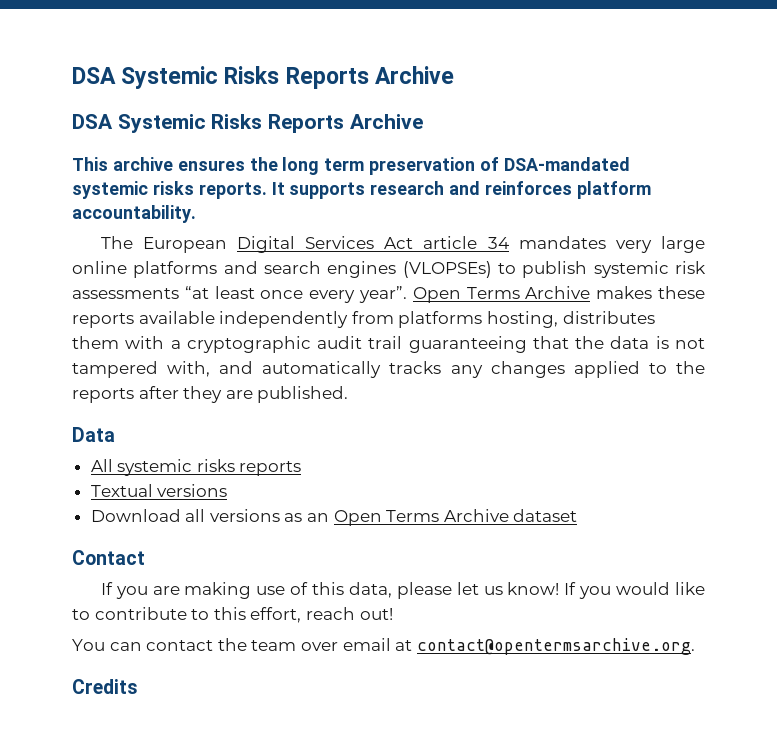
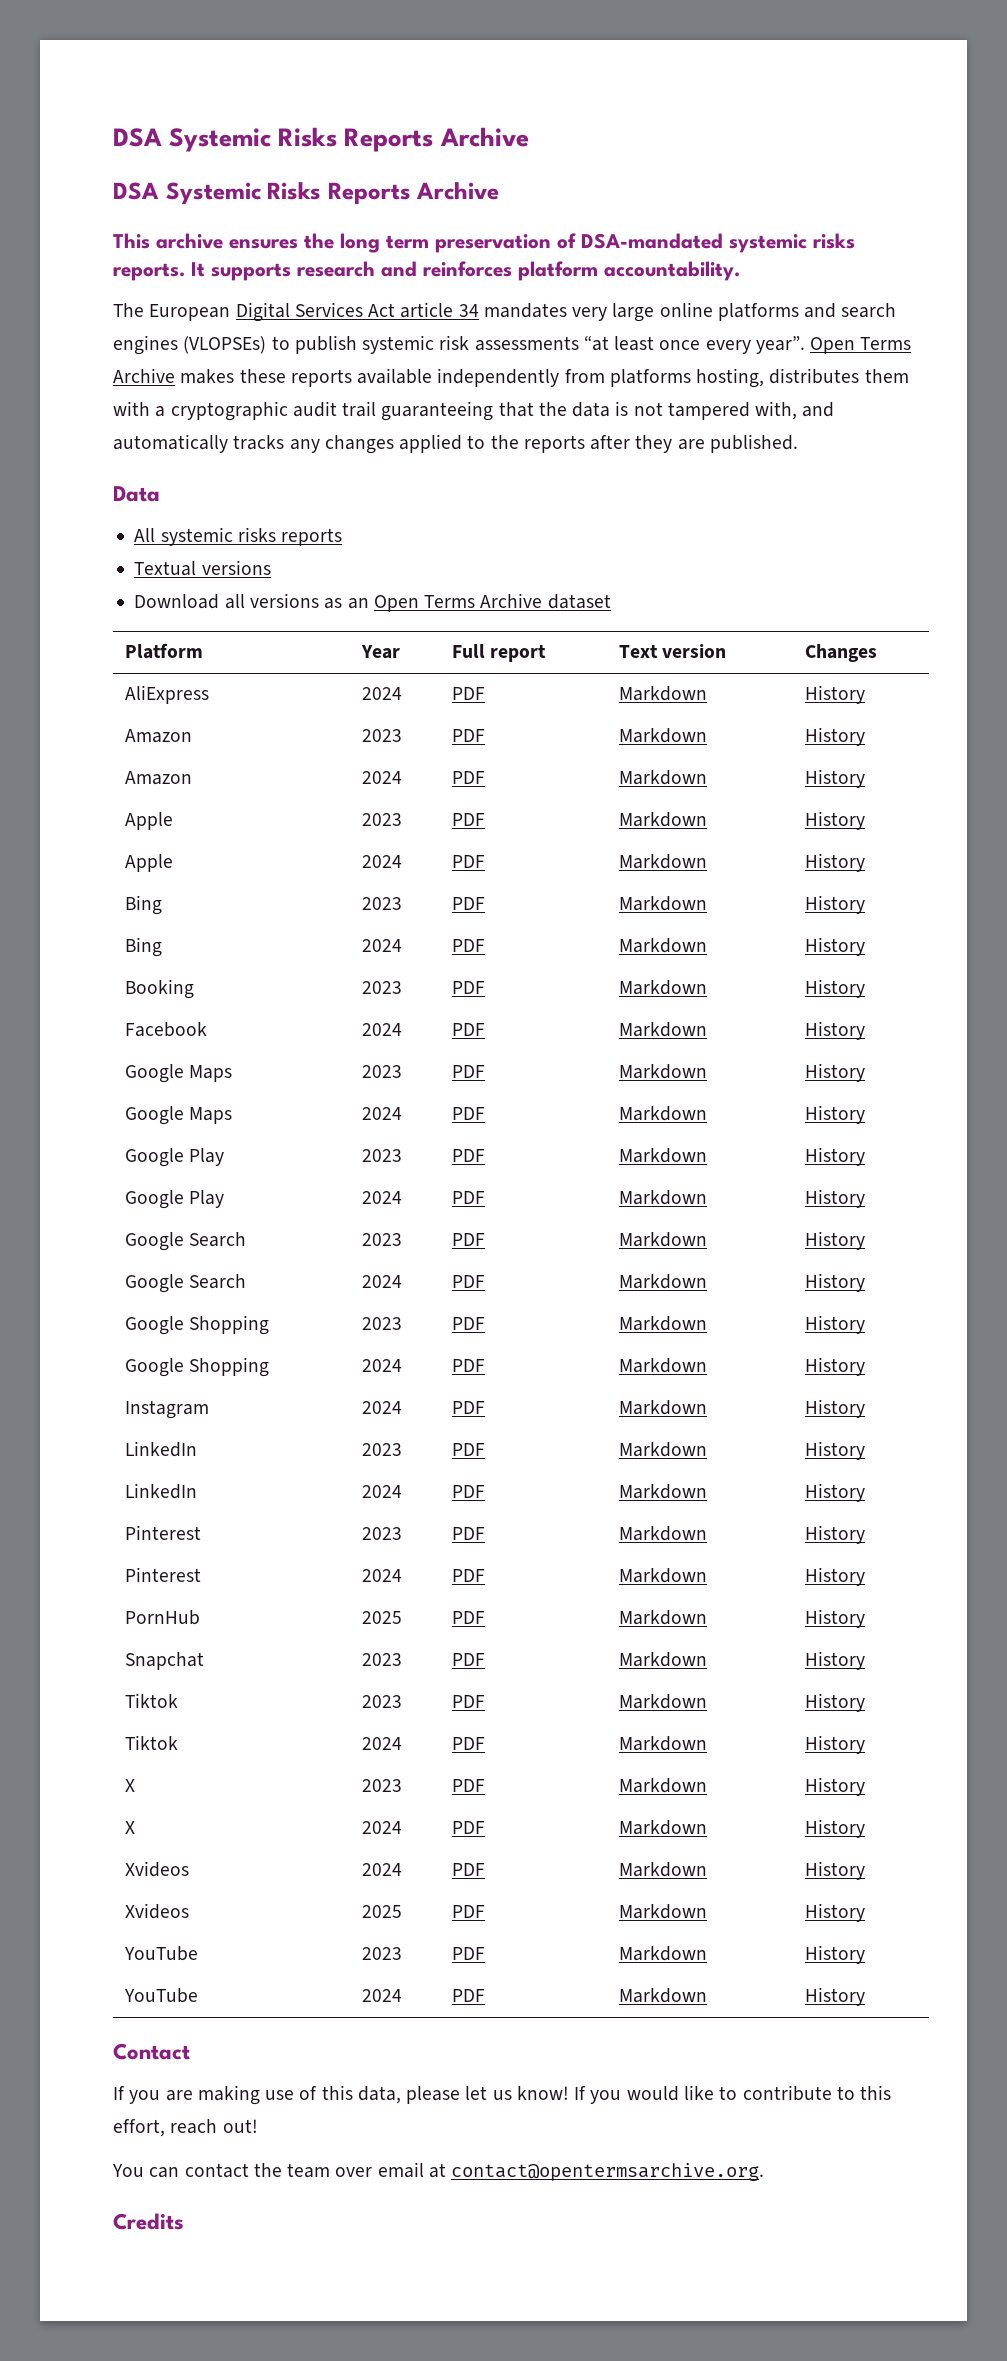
+ Platform | Year | Full report | Text version | Changes
+ AliExpress | 2024 | PDF | Markdown | History
+ Amazon | 2023 | PDF | Markdown | History
+ Amazon | 2024 | PDF | Markdown | History
+ Apple | 2023 | PDF | Markdown | History
+ Apple | 2024 | PDF | Markdown | History
+ Bing | 2023 | PDF | Markdown | History
+ Bing | 2024 | PDF | Markdown | History
+ Booking | 2023 | PDF | Markdown | History
+ Facebook | 2024 | PDF | Markdown | History
+ Google Maps | 2023 | PDF | Markdown | History
+ Google Maps | 2024 | PDF | Markdown | History
+ Google Play | 2023 | PDF | Markdown | History
+ Google Play | 2024 | PDF | Markdown | History
+ Google Search | 2023 | PDF | Markdown | History
+ Google Search | 2024 | PDF | Markdown | History
+ Google Shopping | 2023 | PDF | Markdown | History
+ Google Shopping | 2024 | PDF | Markdown | History
+ Instagram | 2024 | PDF | Markdown | History
+ LinkedIn | 2023 | PDF | Markdown | History
+ LinkedIn | 2024 | PDF | Markdown | History
+ Pinterest | 2023 | PDF | Markdown | History
+ Pinterest | 2024 | PDF | Markdown | History
+ PornHub | 2025 | PDF | Markdown | History
+ Snapchat | 2023 | PDF | Markdown | History
+ Tiktok | 2023 | PDF | Markdown | History
+ Tiktok | 2024 | PDF | Markdown | History
+ X | 2023 | PDF | Markdown | History
+ X | 2024 | PDF | Markdown | History
+ Xvideos | 2024 | PDF | Markdown | History
+ Xvideos | 2025 | PDF | Markdown | History
+ YouTube | 2023 | PDF | Markdown | History
+ YouTube | 2024 | PDF | Markdown | History

